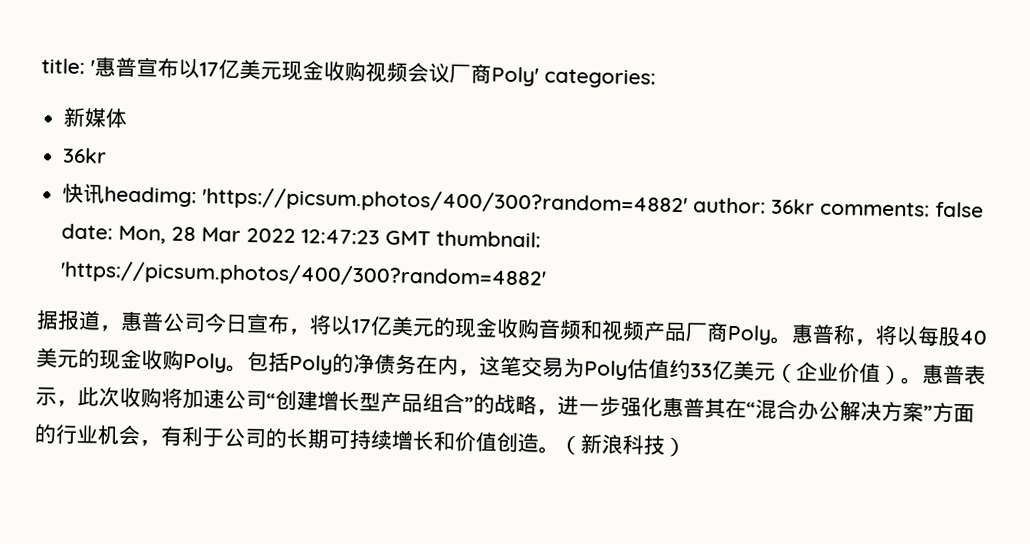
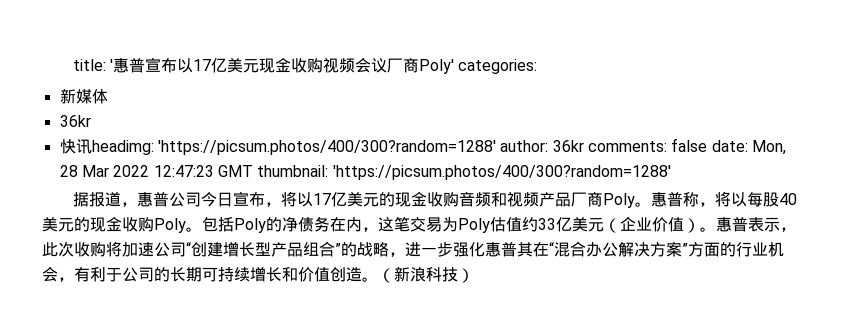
- 快讯headimg: 'https://picsum.photos/400/300?random=4882' author: 36kr comments: false date: Mon, 28 Mar 2022 12:47:23 GMT thumbnail: 'https://picsum.photos/400/300?random=4882'
+ 快讯headimg: 'https://picsum.photos/400/300?random=1288' author: 36kr comments: false date: Mon, 28 Mar 2022 12:47:23 GMT thumbnail: 'https://picsum.photos/400/300?random=1288'

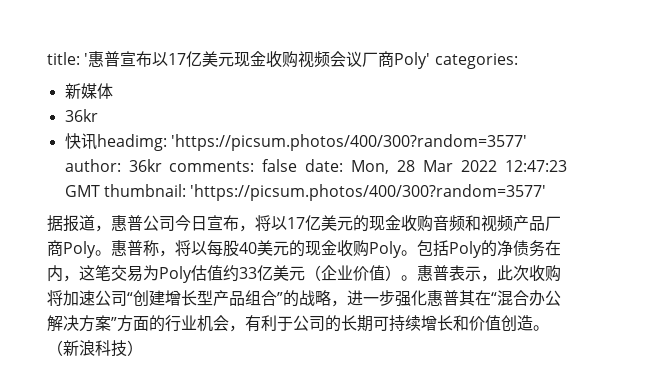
- 快讯headimg: 'https://picsum.photos/400/300?random=1288' author: 36kr comments: false date: Mon, 28 Mar 2022 12:47:23 GMT thumbnail: 'https://picsum.photos/400/300?random=1288'
+ 快讯headimg: 'https://picsum.photos/400/300?random=3577' author: 36kr comments: false date: Mon, 28 Mar 2022 12:47:23 GMT thumbnail: 'https://picsum.photos/400/300?random=3577'

